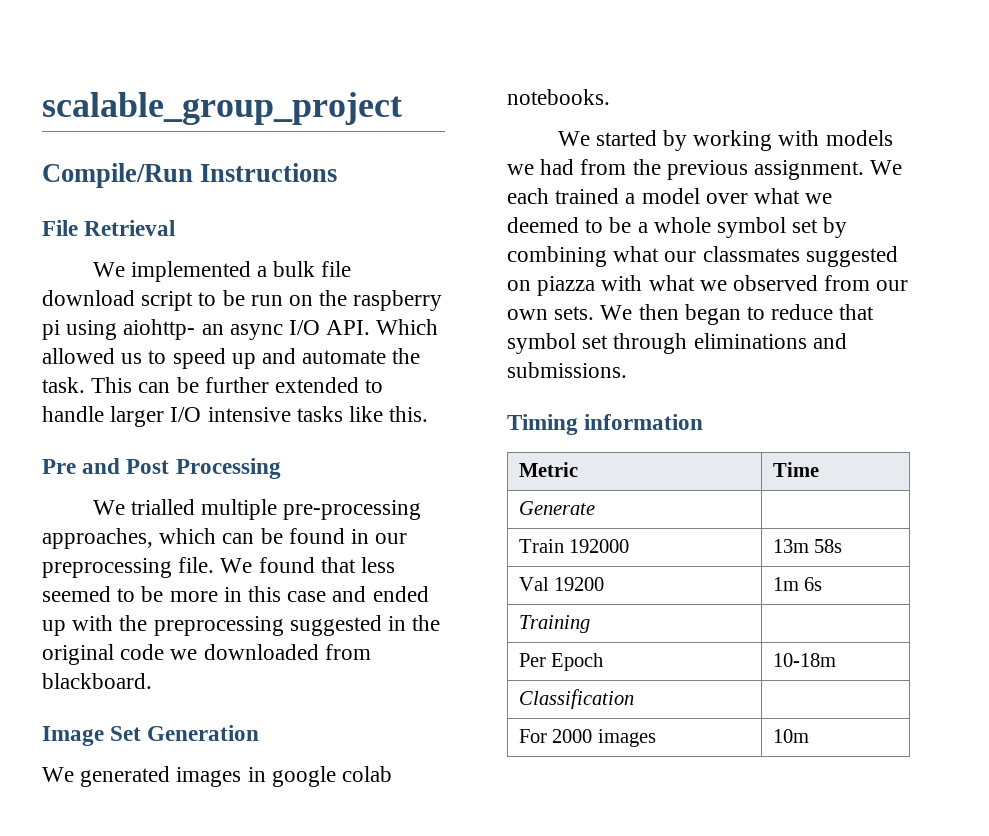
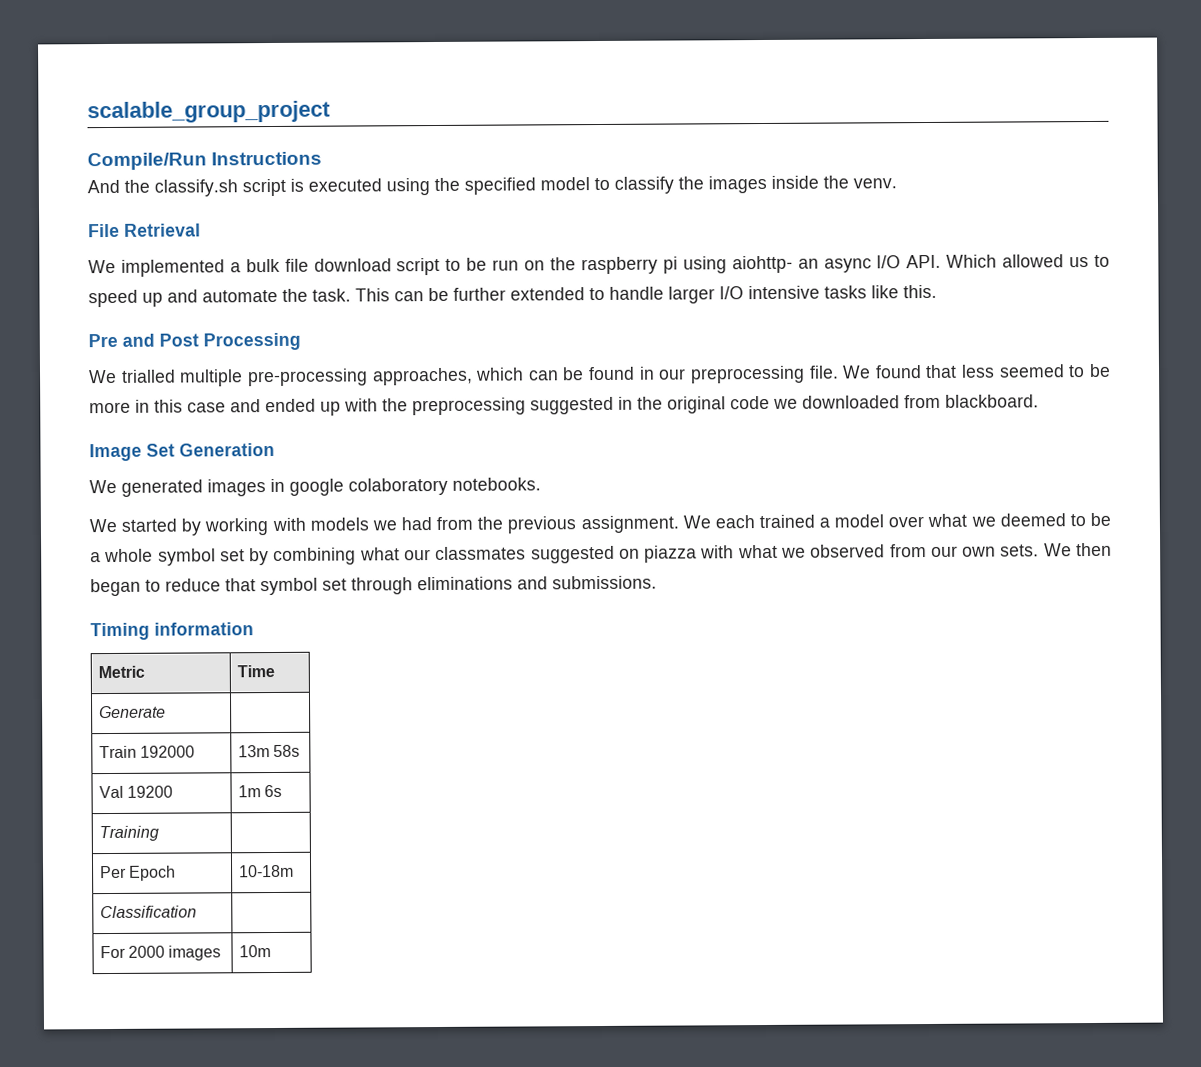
+ And the classify.sh script is executed using the specified model to classify the images inside the venv.
- We generated images in google colab notebooks.
+ We generated images in google colaboratory notebooks.

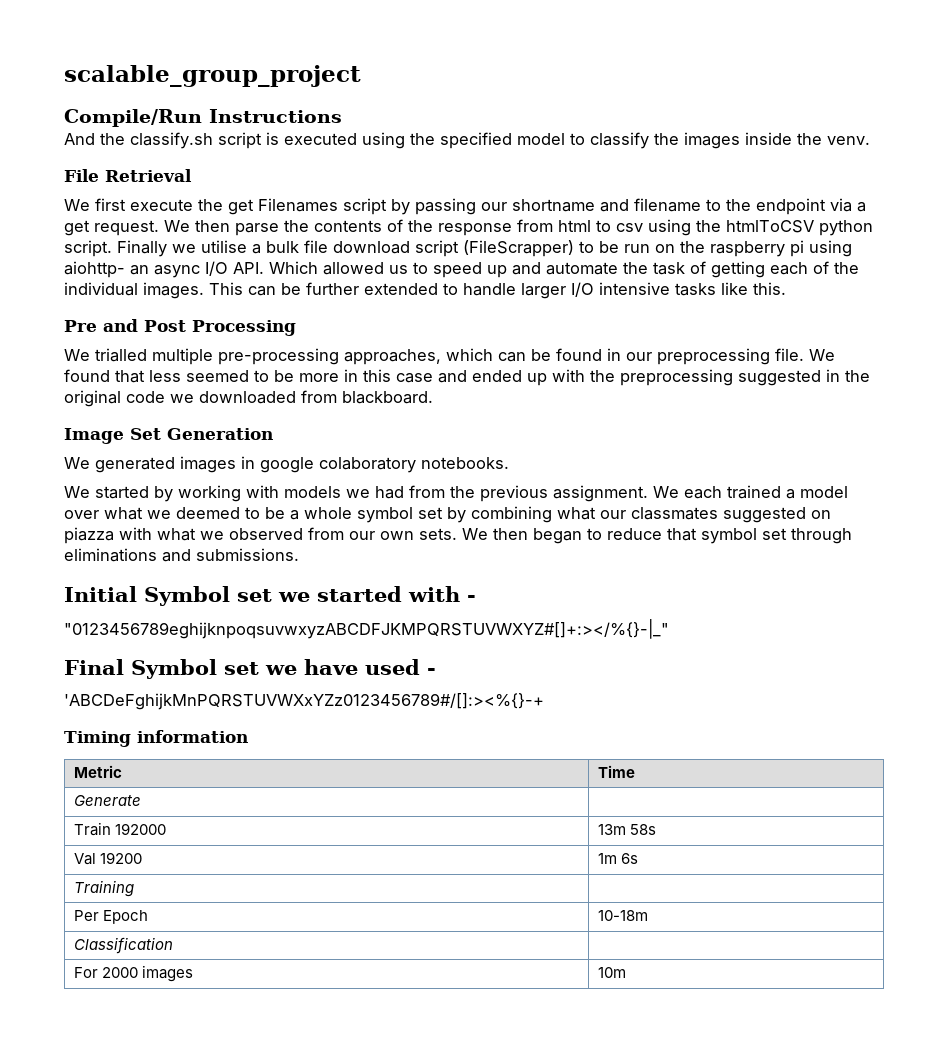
- We implemented a bulk file download script to be run on the raspberry pi using aiohttp- an async I/O API. Which allowed us to speed up and automate the task.
+ We first execute the get Filenames script by passing our shortname and filename to the endpoint via a get request. We then parse the contents of the response from html to csv using the htmlToCSV python script. Finally we utilise a bulk file download script (FileScrapper) to be run on the raspberry pi using aiohttp- an async I/O API. Which allowed us to speed up and automate the task of getting each of the individual images.
+ Initial Symbol set we started with -
+ "0123456789eghijknpoqsuvwxyzABCDFJKMPQRSTUVWXYZ#[]+:></%{}-|_"
+ Final Symbol set we have used -
+ 'ABCDeFghijkMnPQRSTUVWXxYZz0123456789#/[]:><%{}-+

